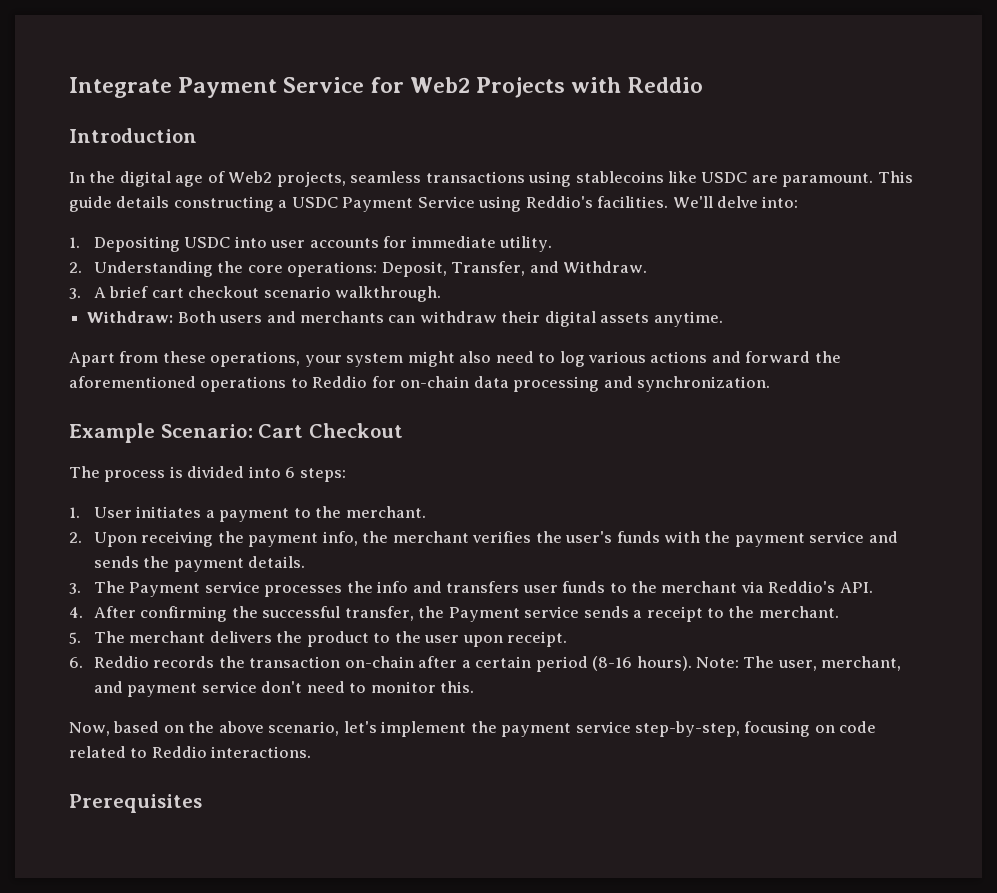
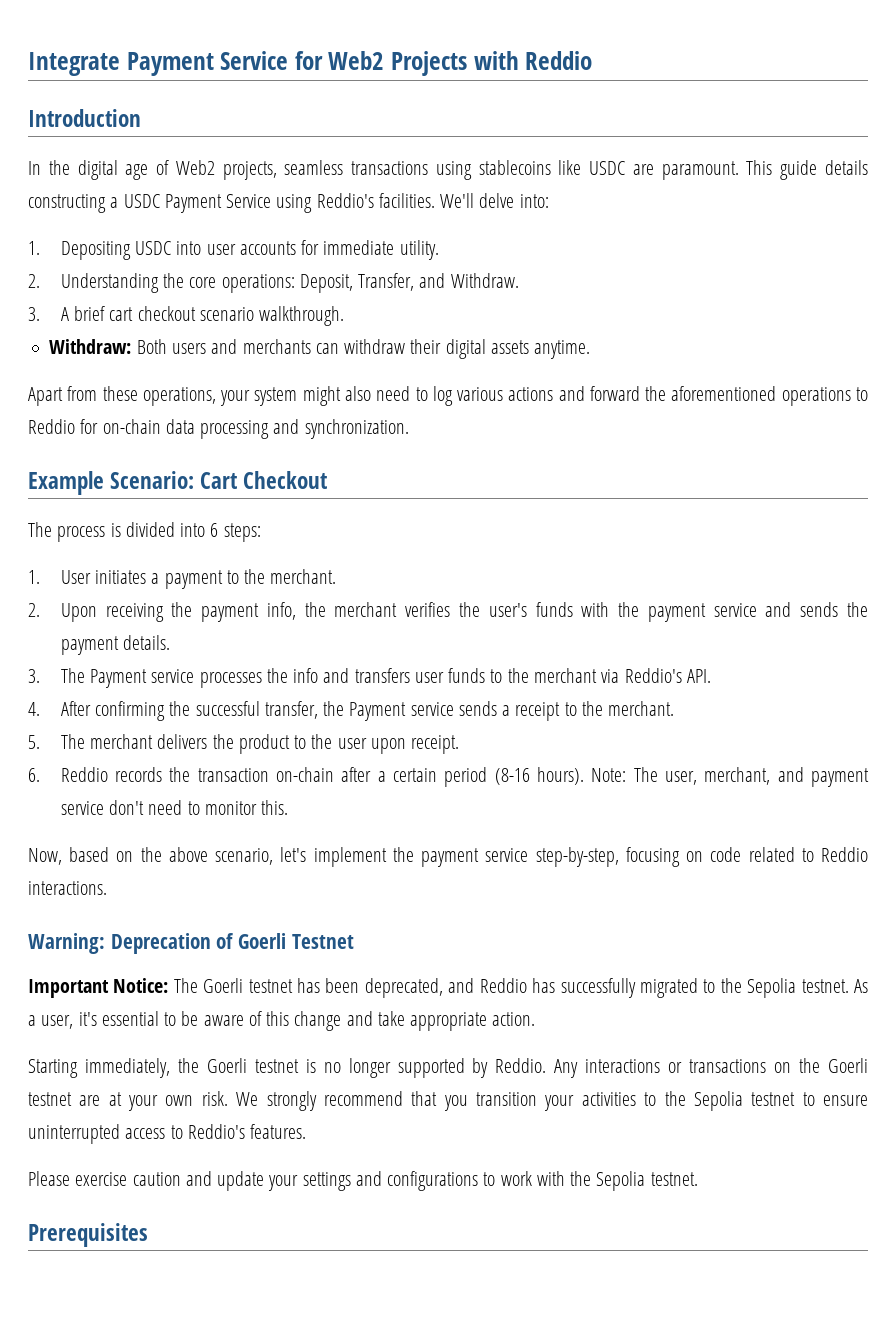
+ Warning: Deprecation of Goerli Testnet
+ Important Notice: The Goerli testnet has been deprecated, and Reddio has successfully migrated to the Sepolia testnet. As a user, it's essential to be aware of this change and take appropriate action.
+ Starting immediately, the Goerli testnet is no longer supported by Reddio. Any interactions or transactions on the Goerli testnet are at your own risk. We strongly recommend that you transition your activities to the Sepolia testnet to ensure uninterrupted access to Reddio's features.
+ Please exercise caution and update your settings and configurations to work with the Sepolia testnet.

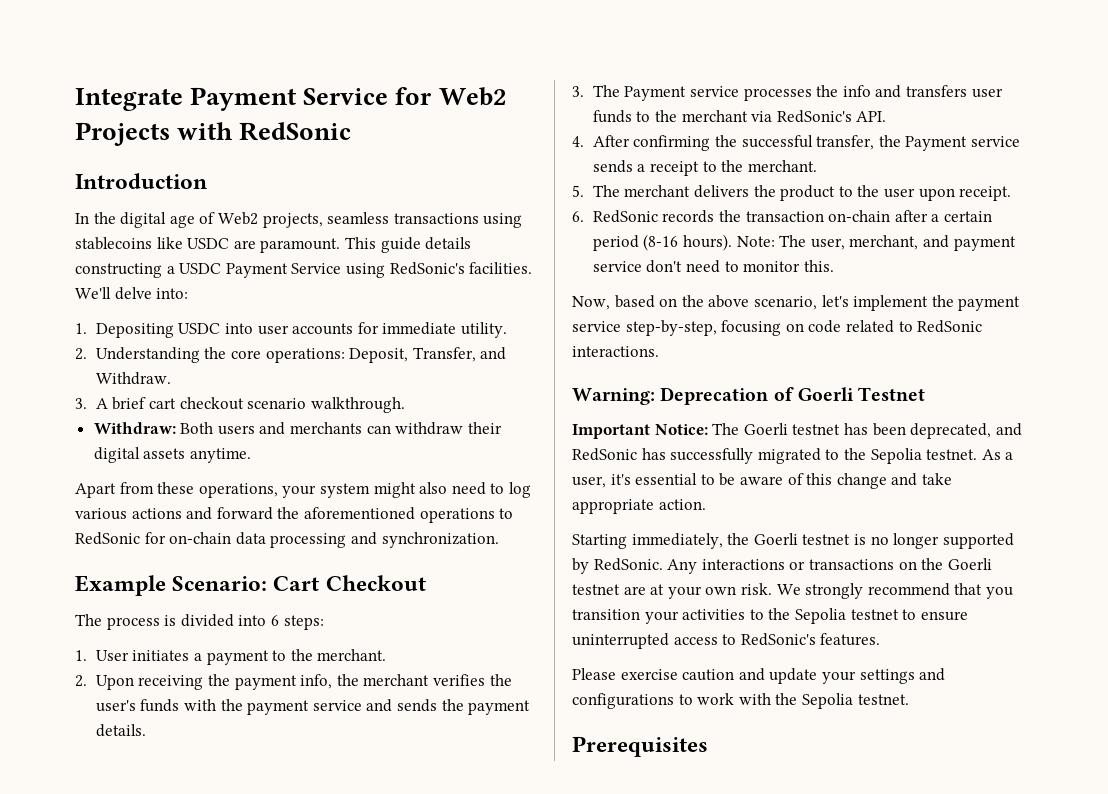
- Integrate Payment Service for Web2 Projects with Reddio
+ Integrate Payment Service for Web2 Projects with RedSonic
- This guide details constructing a USDC Payment Service using Reddio's facilities.
+ This guide details constructing a USDC Payment Service using RedSonic's facilities.
- Apart from these operations, your system might also need to log various actions and forward the aforementioned operations to Reddio for on-chain data processing and synchronization.
+ Apart from these operations, your system might also need to log various actions and forward the aforementioned operations to RedSonic for on-chain data processing and synchronization.
- 3. The Payment service processes the info and transfers user funds to the merchant via Reddio's API.
+ 3. The Payment service processes the info and transfers user funds to the merchant via RedSonic's API.
- 6. Reddio records the transaction on-chain after a certain period (8-16 hours).
+ 6. RedSonic records the transaction on-chain after a certain period (8-16 hours).
- Now, based on the above scenario, let's implement the payment service step-by-step, focusing on code related to Reddio interactions.
+ Now, based on the above scenario, let's implement the payment service step-by-step, focusing on code related to RedSonic interactions.
- Important Notice: The Goerli testnet has been deprecated, and Reddio has successfully migrated to the Sepolia testnet.
+ Important Notice: The Goerli testnet has been deprecated, and RedSonic has successfully migrated to the Sepolia testnet.
- Starting immediately, the Goerli testnet is no longer supported by Reddio.
+ Starting immediately, the Goerli testnet is no longer supported by RedSonic.
- We strongly recommend that you transition your activities to the Sepolia testnet to ensure uninterrupted access to Reddio's features.
+ We strongly recommend that you transition your activities to the Sepolia testnet to ensure uninterrupted access to RedSonic's features.

